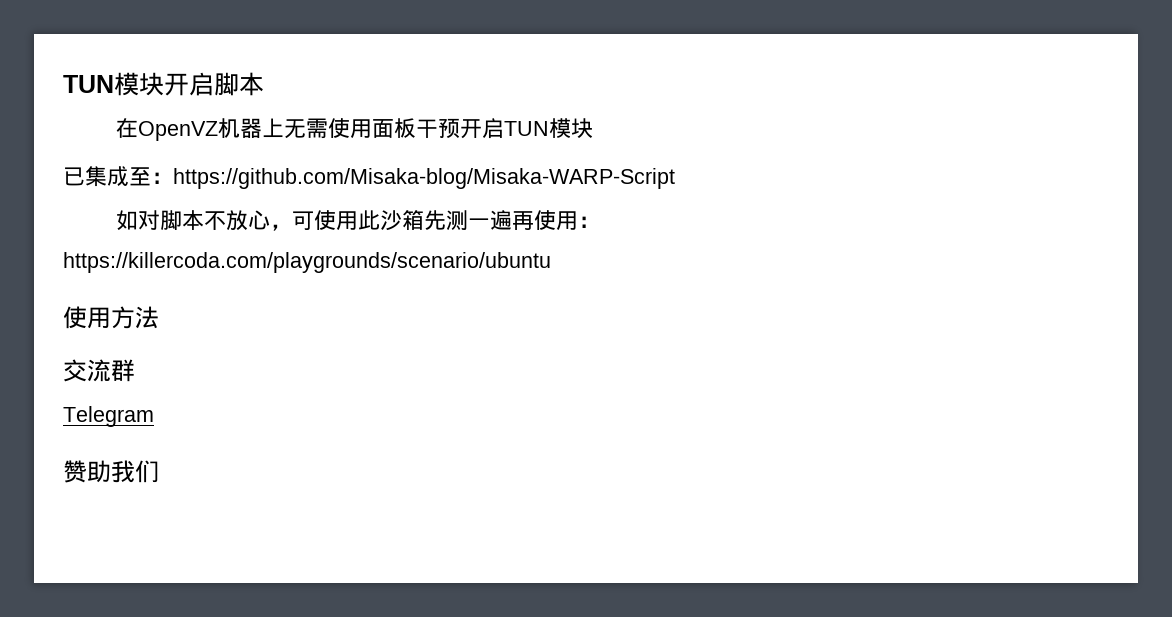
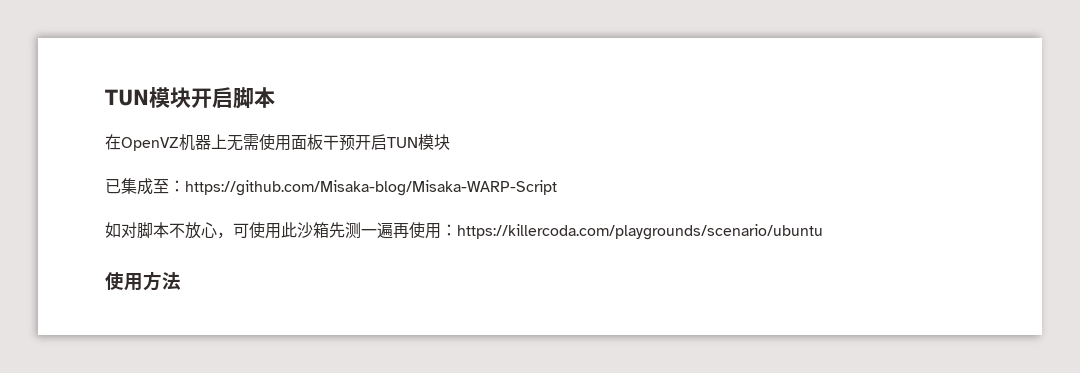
- 交流群
- Telegram
- 赞助我们

